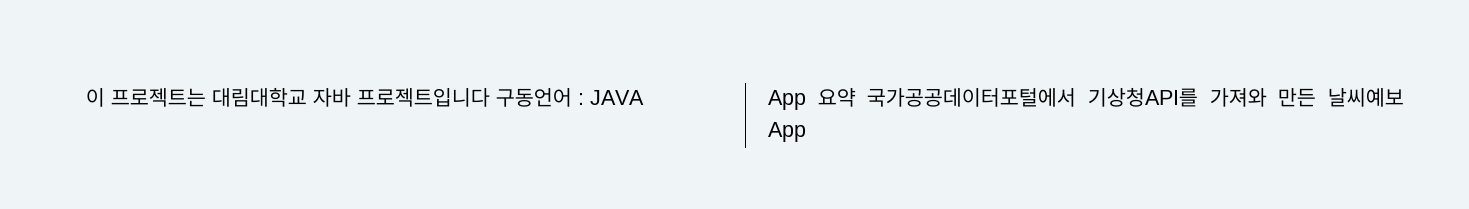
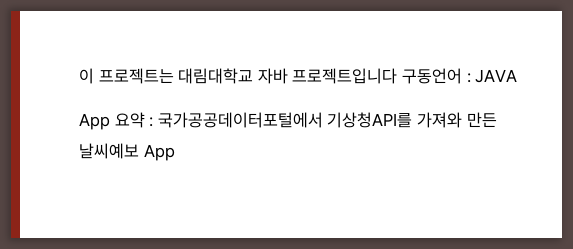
- App 요약 국가공공데이터포털에서 기상청API를 가져와 만든 날씨예보 App
+ App 요약 : 국가공공데이터포털에서 기상청API를 가져와 만든 날씨예보 App

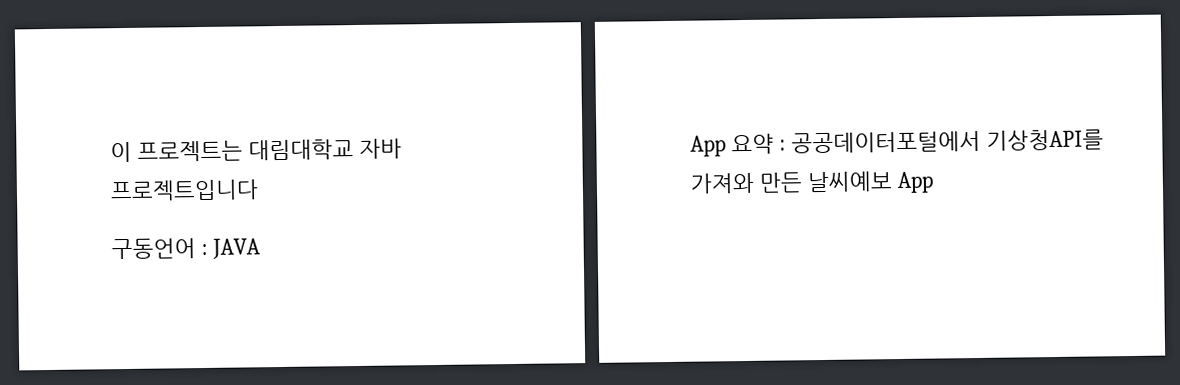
- 이 프로젝트는 대림대학교 자바 프로젝트입니다 구동언어 : JAVA
+ 이 프로젝트는 대림대학교 자바 프로젝트입니다
+ 구동언어 : JAVA
- App 요약 : 국가공공데이터포털에서 기상청API를 가져와 만든 날씨예보 App
+ App 요약 : 공공데이터포털에서 기상청API를 가져와 만든 날씨예보 App

